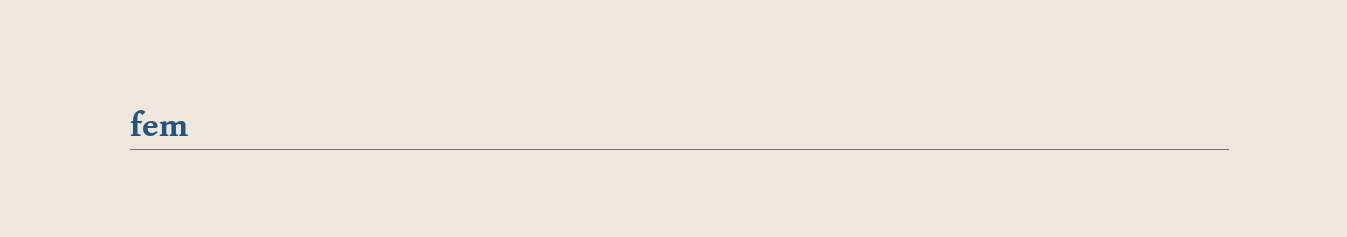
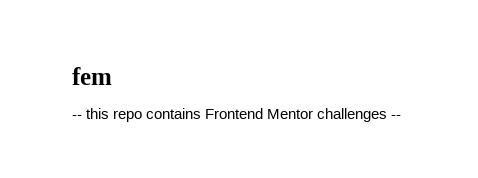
+ -- this repo contains Frontend Mentor challenges --

